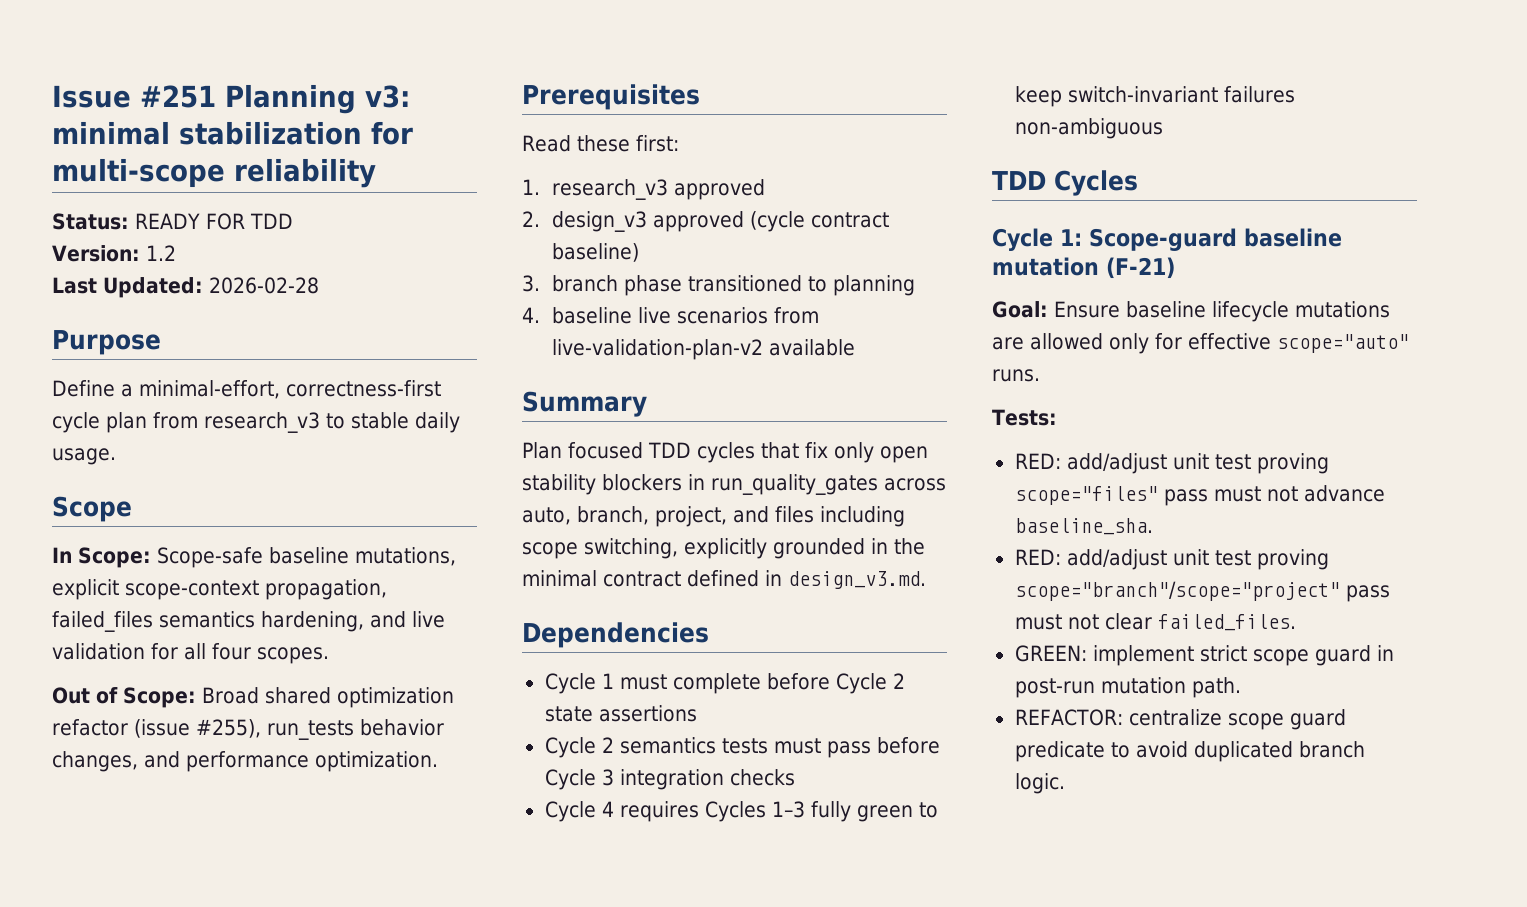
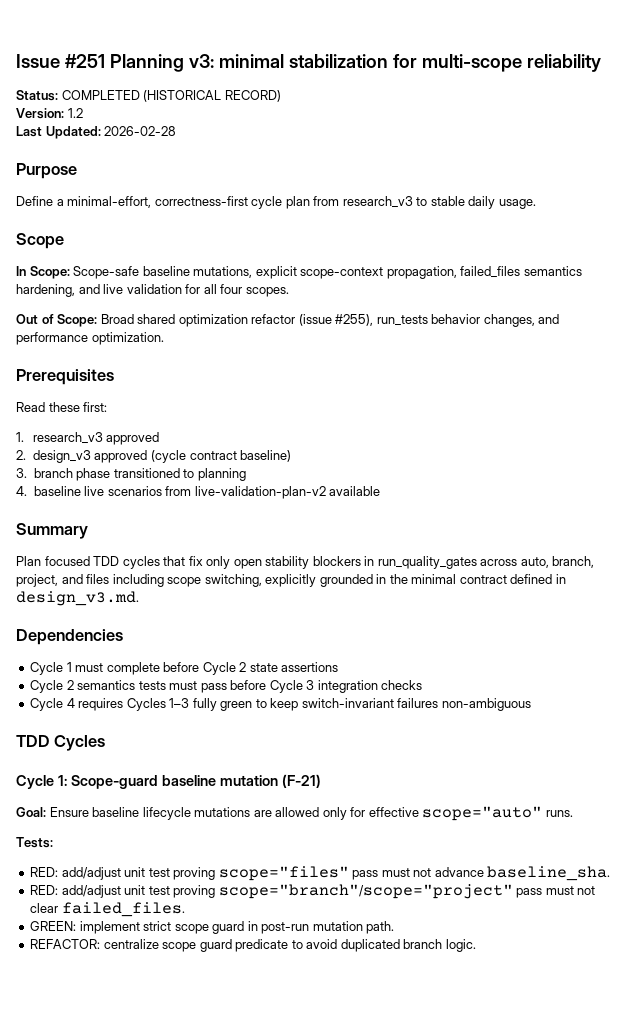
- Status: READY FOR TDD
+ Status: COMPLETED (HISTORICAL RECORD)

